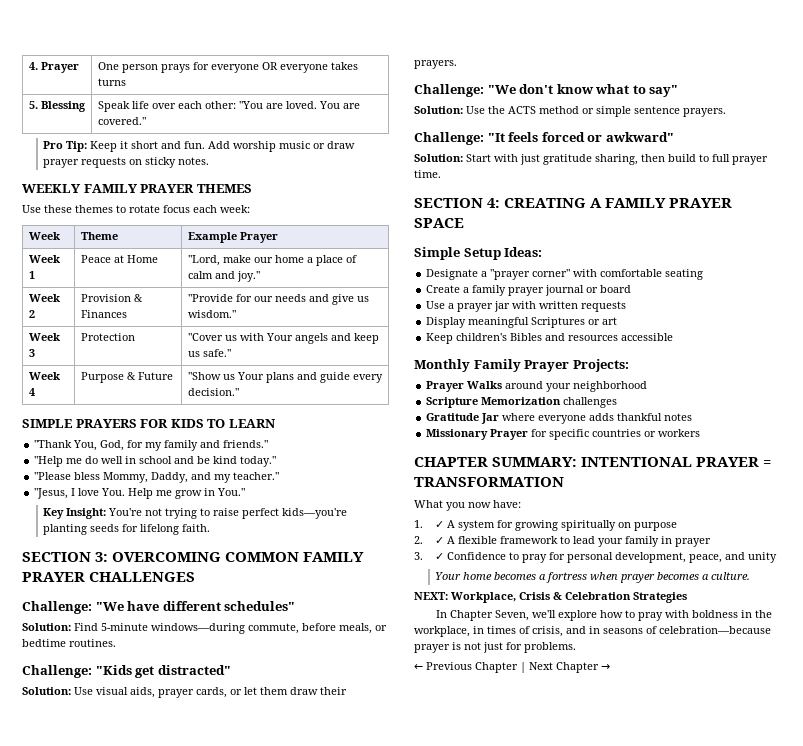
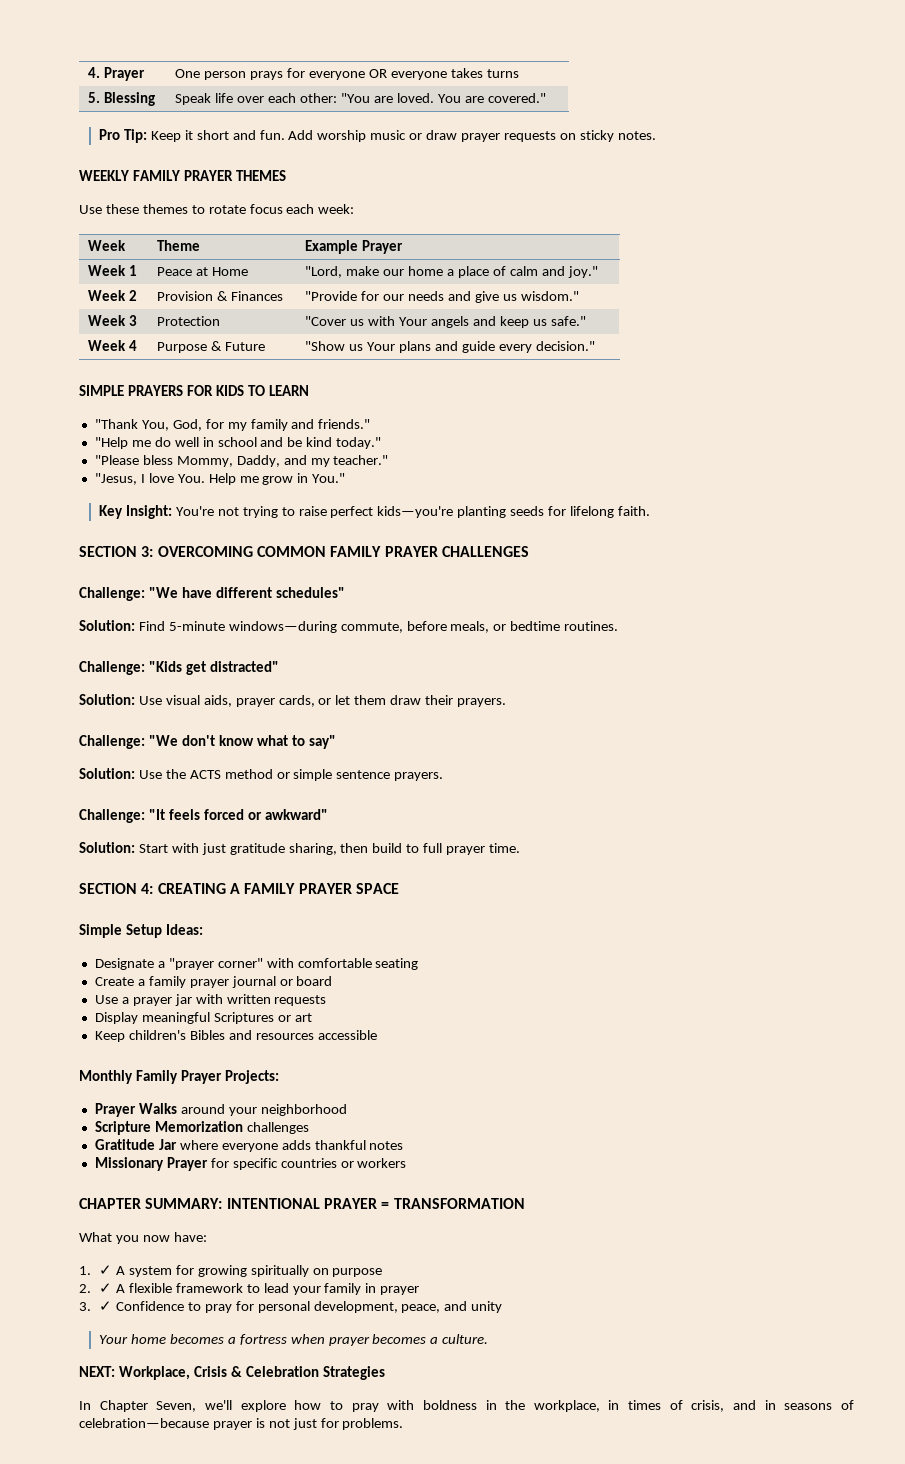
- ← Previous Chapter | Next Chapter →

